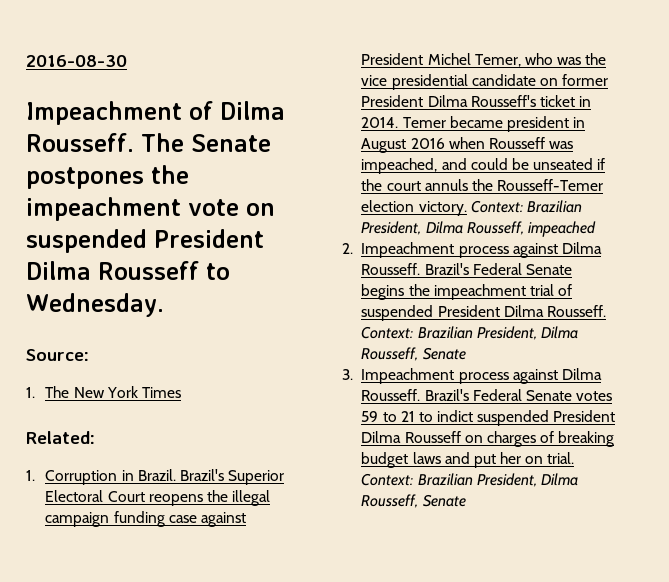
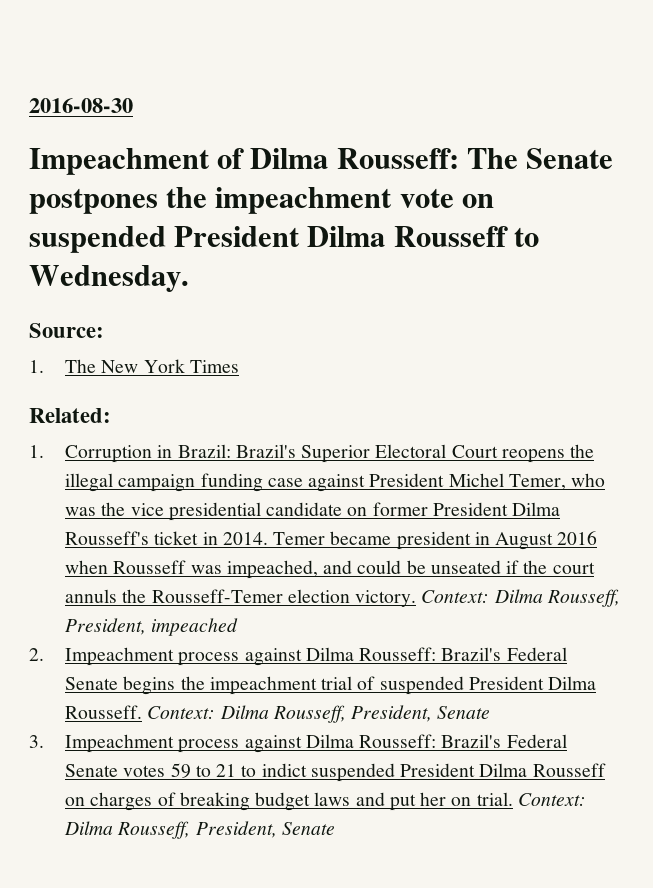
- Impeachment of Dilma Rousseff. The Senate postpones the impeachment vote on suspended President Dilma Rousseff to Wednesday.
+ Impeachment of Dilma Rousseff: The Senate postpones the impeachment vote on suspended President Dilma Rousseff to Wednesday.
- 1. Corruption in Brazil. Brazil's Superior Electoral Court reopens the illegal campaign funding case against President Michel Temer, who was the vice presidential candidate on former President Dilma Rousseff's ticket in 2014.
+ 1. Corruption in Brazil: Brazil's Superior Electoral Court reopens the illegal campaign funding case against President Michel Temer, who was the vice presidential candidate on former President Dilma Rousseff's ticket in 2014.
- Context: Brazilian President, Dilma Rousseff, impeached
+ Context: Dilma Rousseff, President, impeached
- 2. Impeachment process against Dilma Rousseff. Brazil's Federal Senate begins the impeachment trial of suspended President Dilma Rousseff. Context: Brazilian President, Dilma Rousseff, Senate
+ 2. Impeachment process against Dilma Rousseff: Brazil's Federal Senate begins the impeachment trial of suspended President Dilma Rousseff. Context: Dilma Rousseff, President, Senate
- 3. Impeachment process against Dilma Rousseff. Brazil's Federal Senate votes 59 to 21 to indict suspended President Dilma Rousseff on charges of breaking budget laws and put her on trial. Context: Brazilian President, Dilma Rousseff, Senate
+ 3. Impeachment process against Dilma Rousseff: Brazil's Federal Senate votes 59 to 21 to indict suspended President Dilma Rousseff on charges of breaking budget laws and put her on trial. Context: Dilma Rousseff, President, Senate

